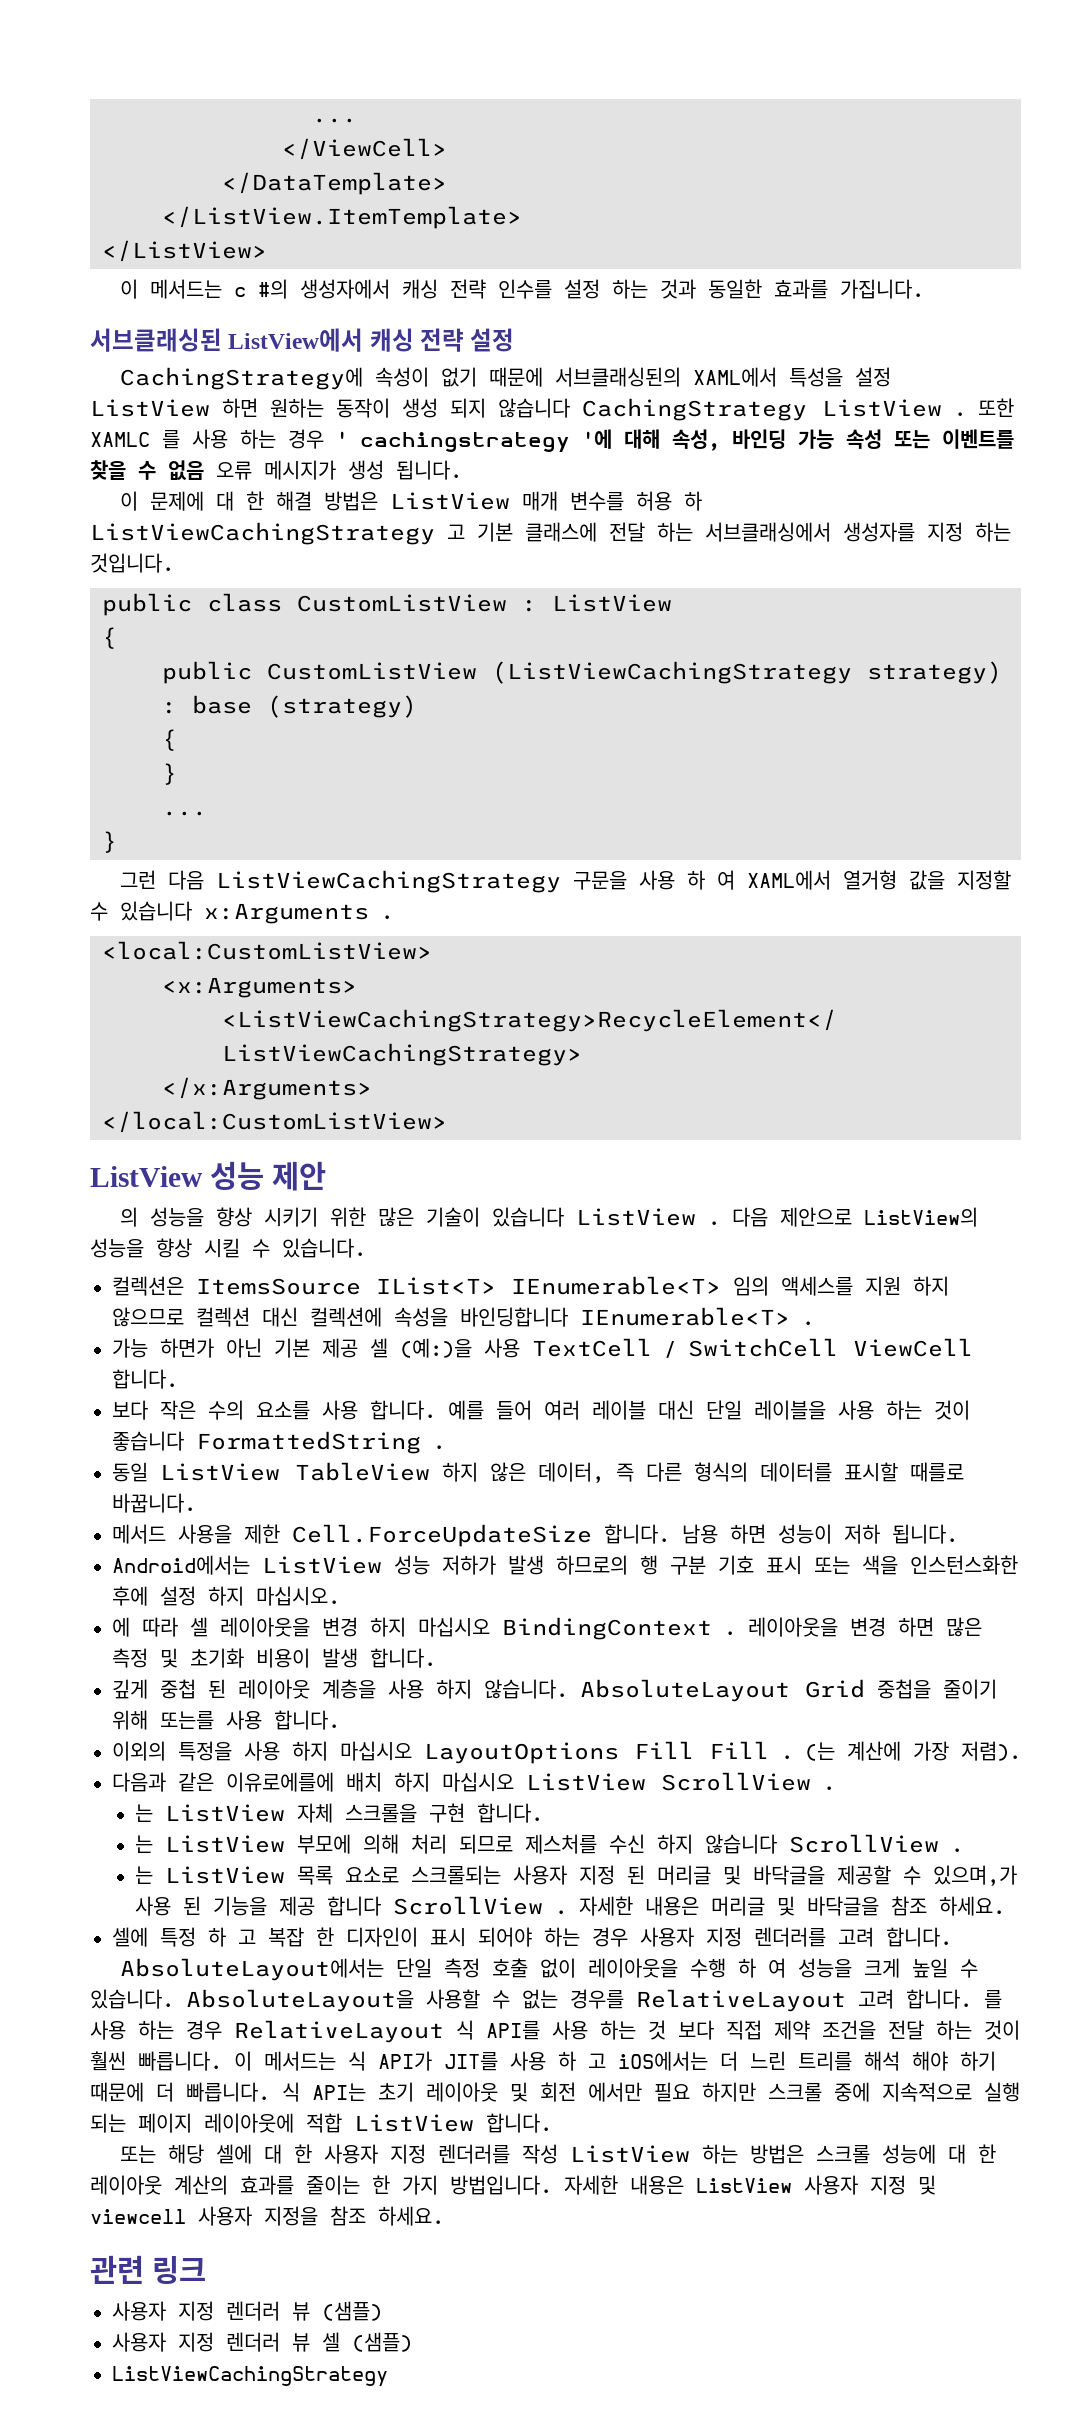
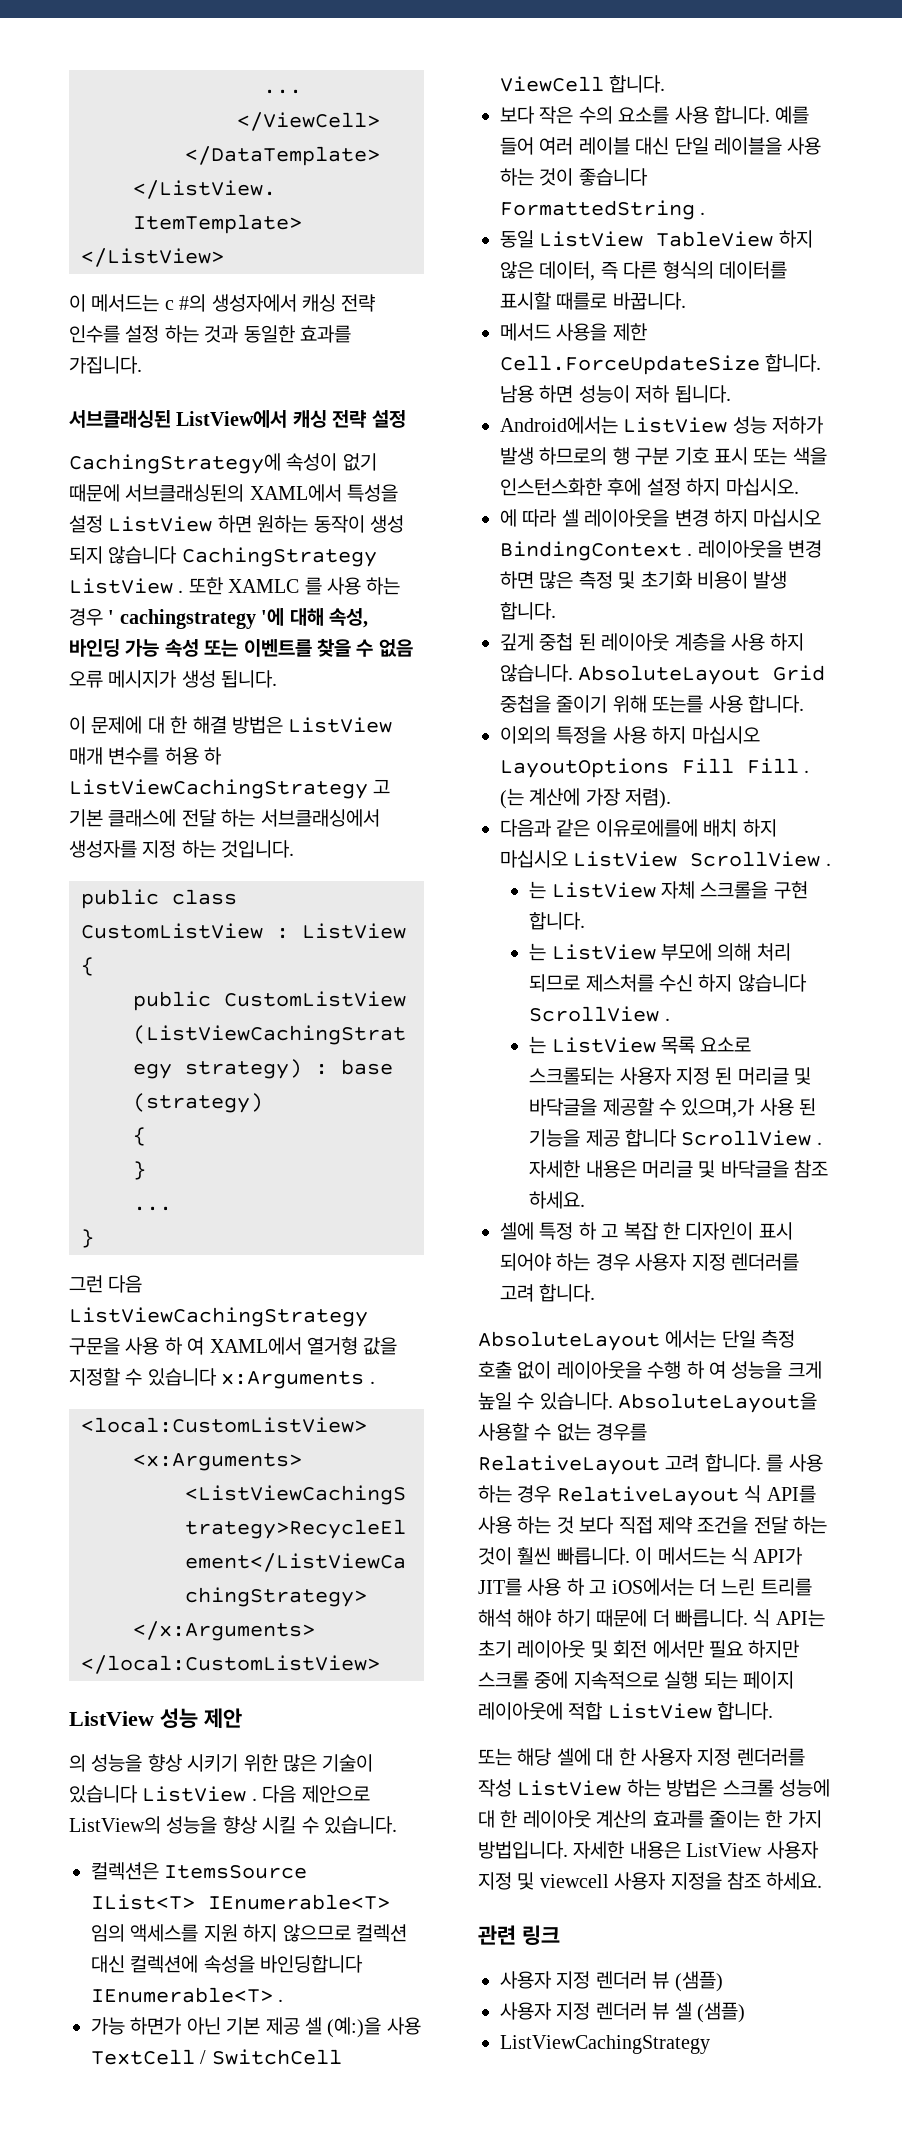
- AbsoluteLayout에서는 단일 측정 호출 없이 레이아웃을 수행 하 여 성능을 크게 높일 수 있습니다.
+ AbsoluteLayout 에서는 단일 측정 호출 없이 레이아웃을 수행 하 여 성능을 크게 높일 수 있습니다.

